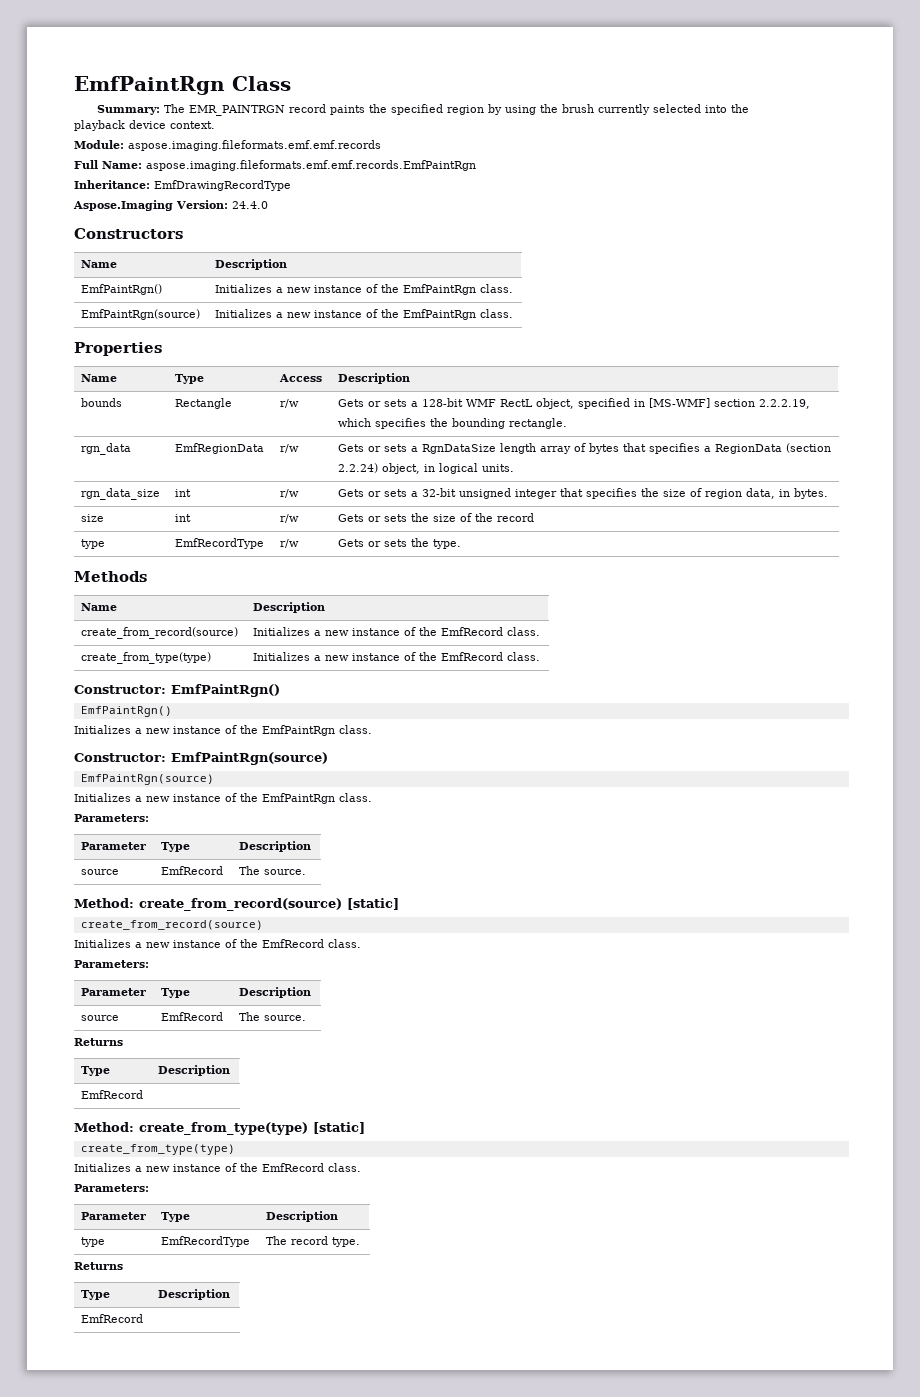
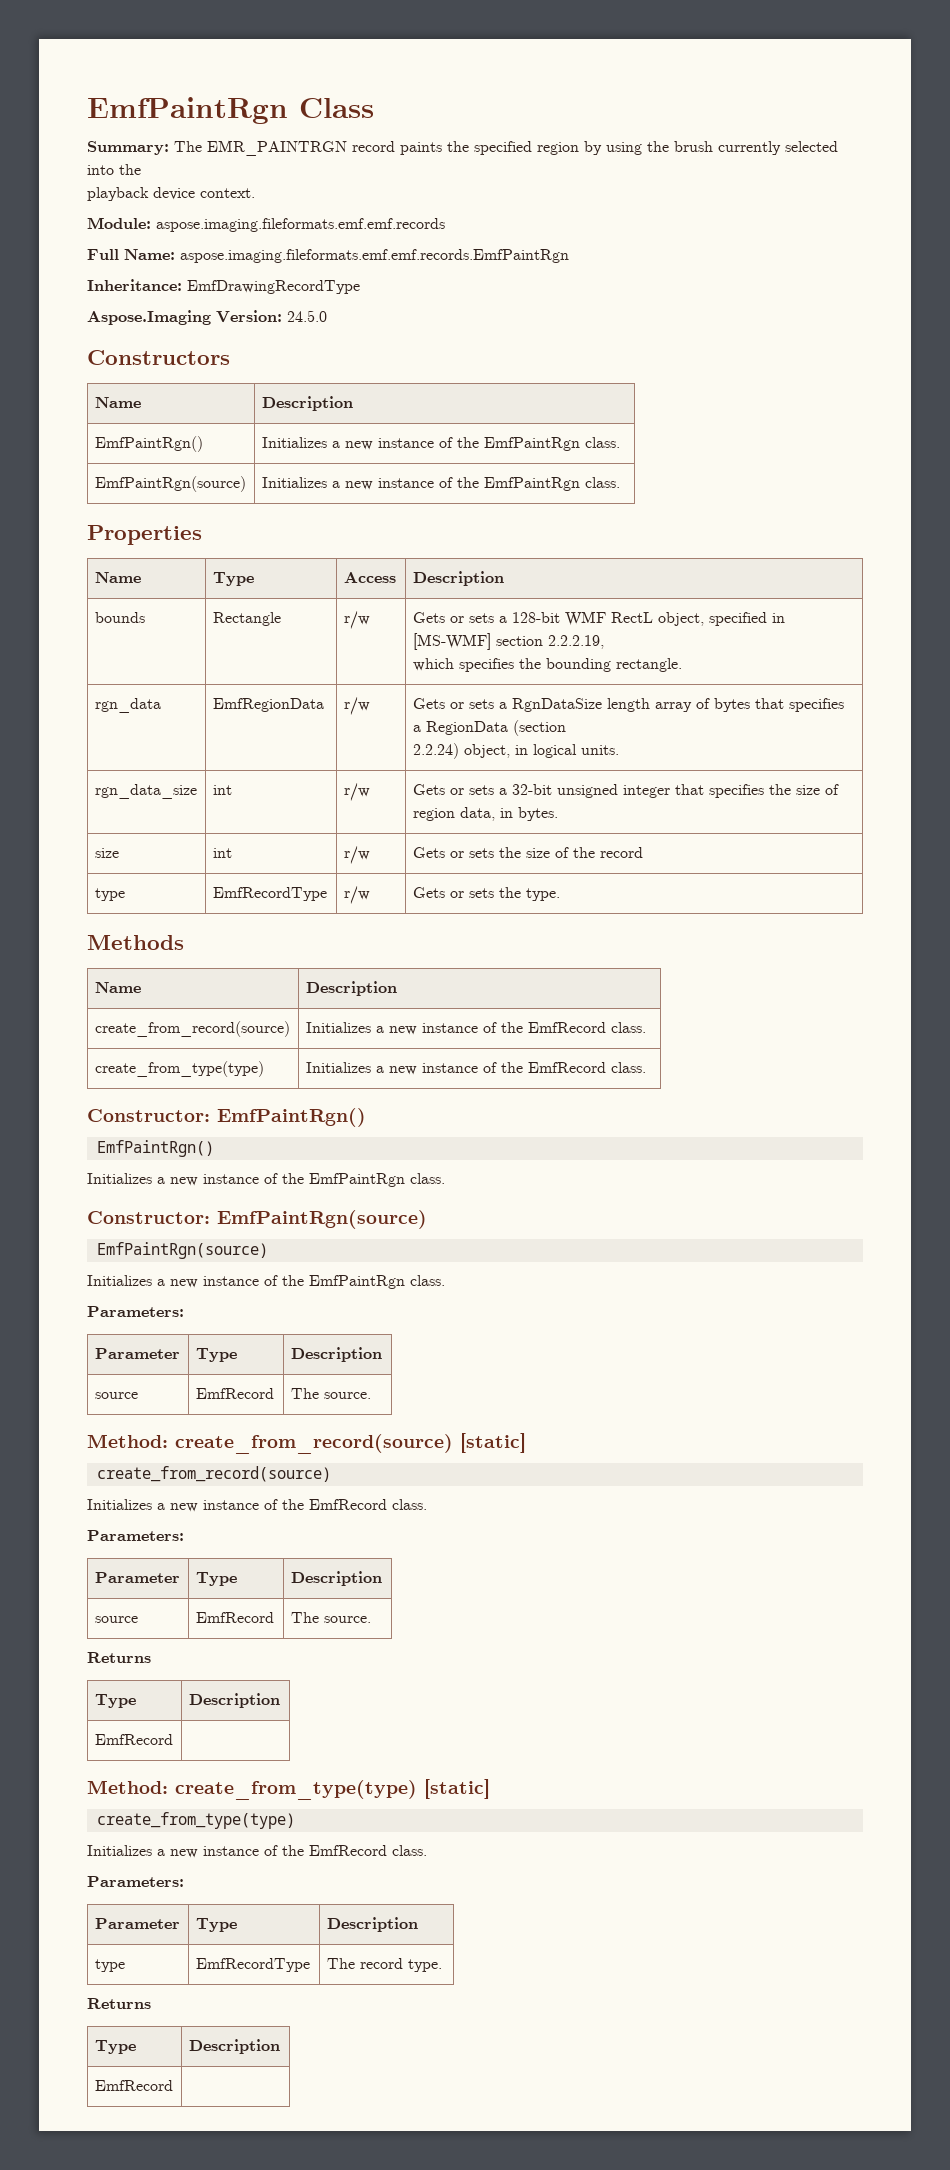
- Aspose.Imaging Version: 24.4.0
+ Aspose.Imaging Version: 24.5.0

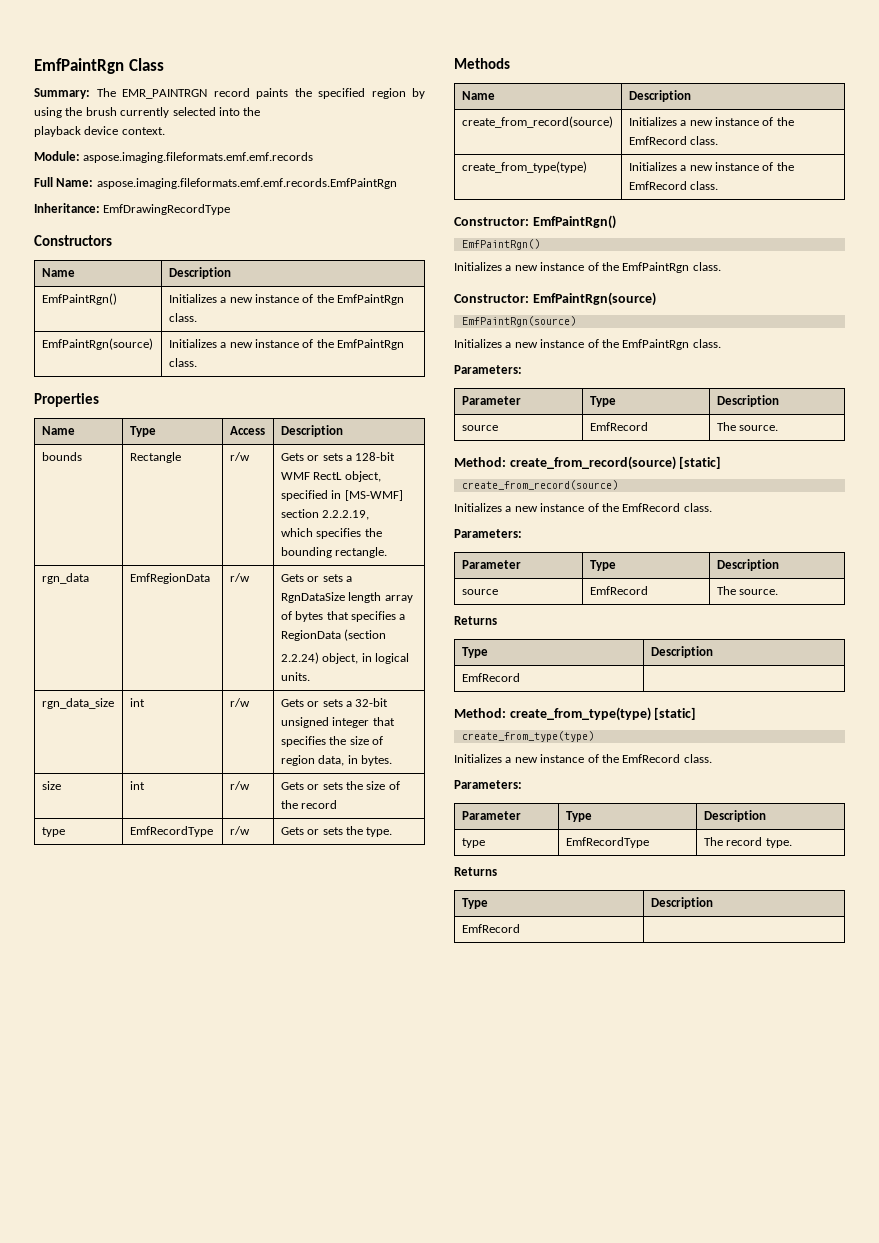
- Aspose.Imaging Version: 24.5.0

